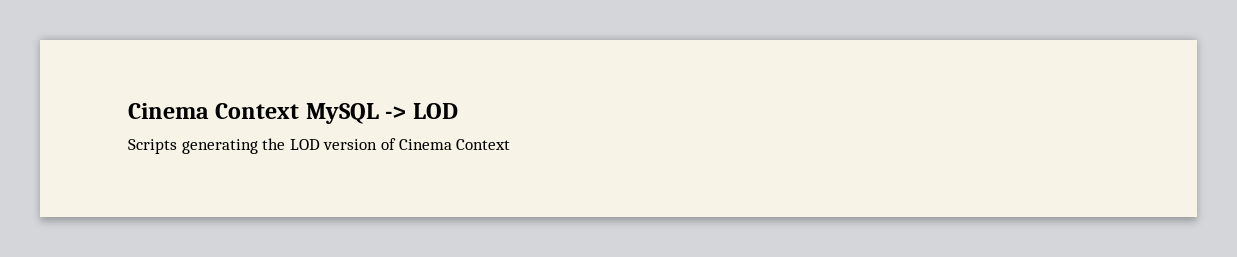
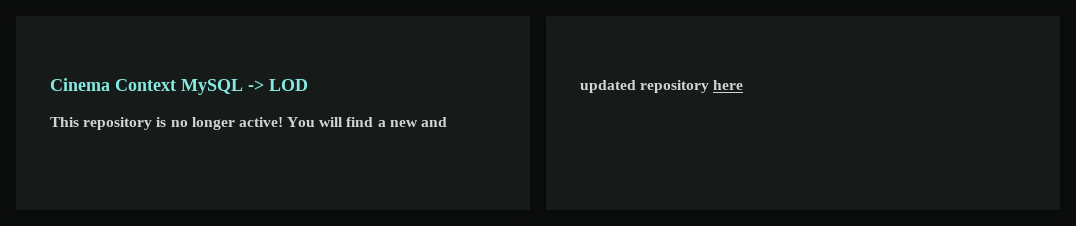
- Scripts generating the LOD version of Cinema Context
+ This repository is no longer active! You will find a new and updated repository here

